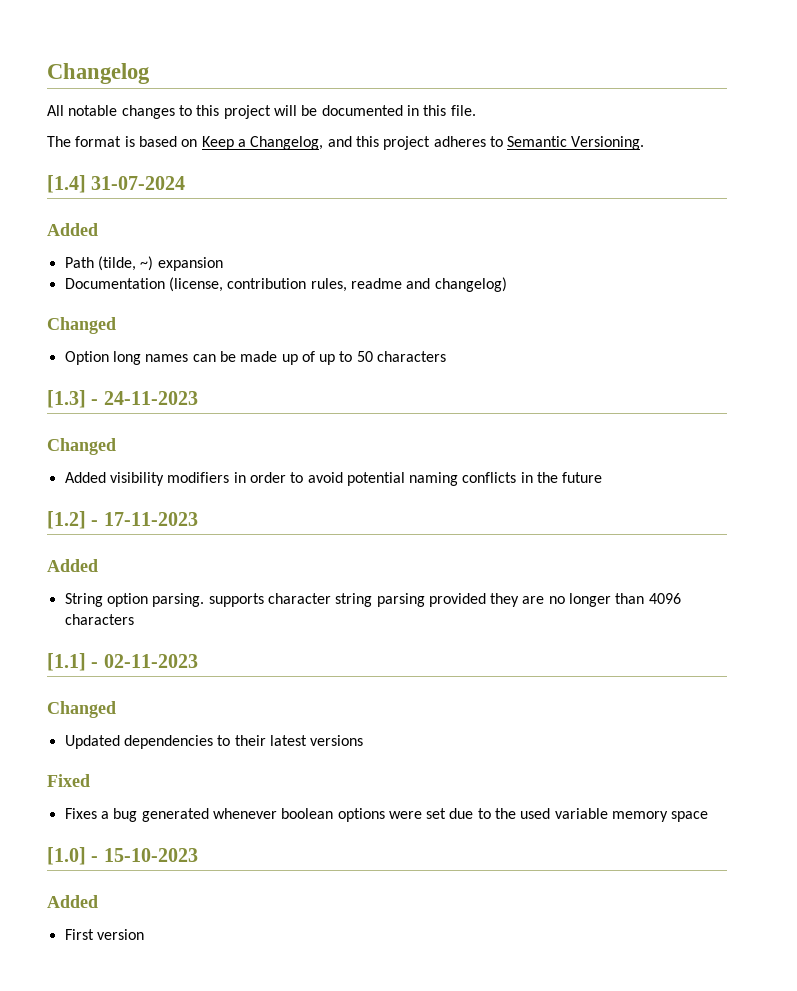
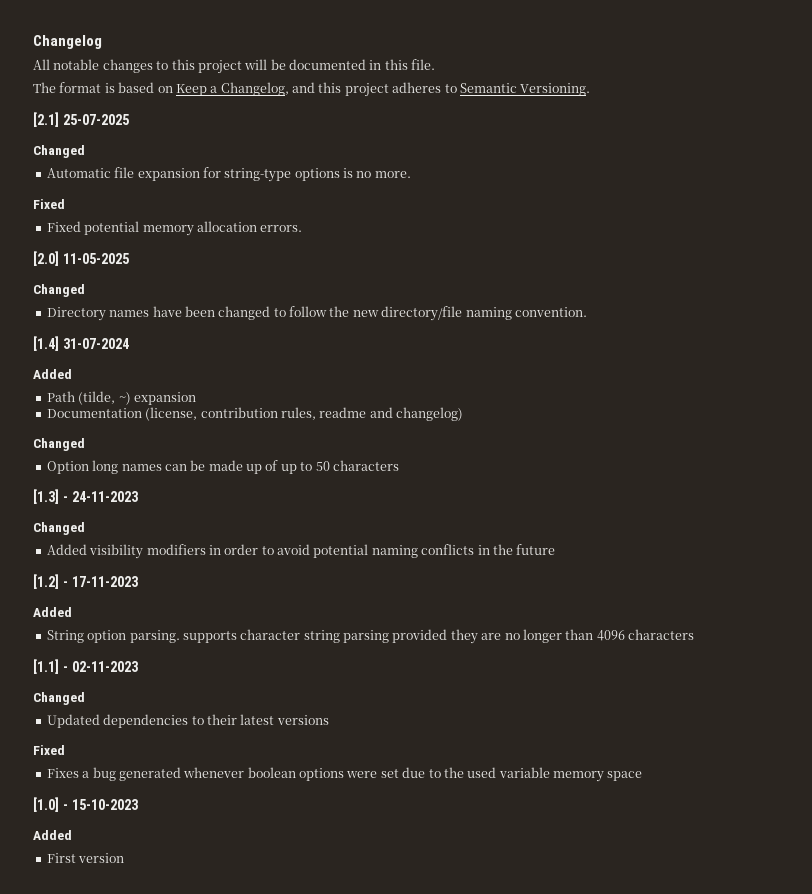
+ [2.1] 25-07-2025
+ Changed
+ Automatic file expansion for string-type options is no more.
+ Fixed
+ Fixed potential memory allocation errors.
+ [2.0] 11-05-2025
+ Changed
+ Directory names have been changed to follow the new directory/file naming convention.

